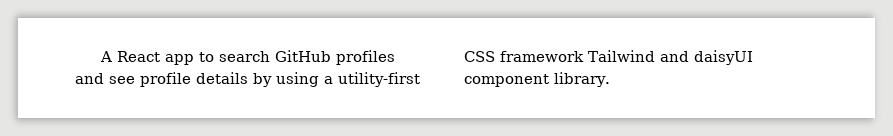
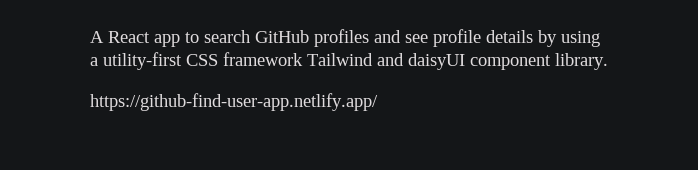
+ https://github-find-user-app.netlify.app/

